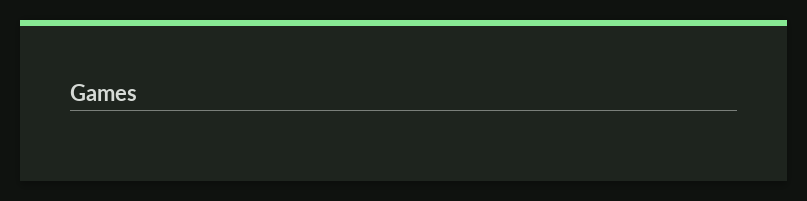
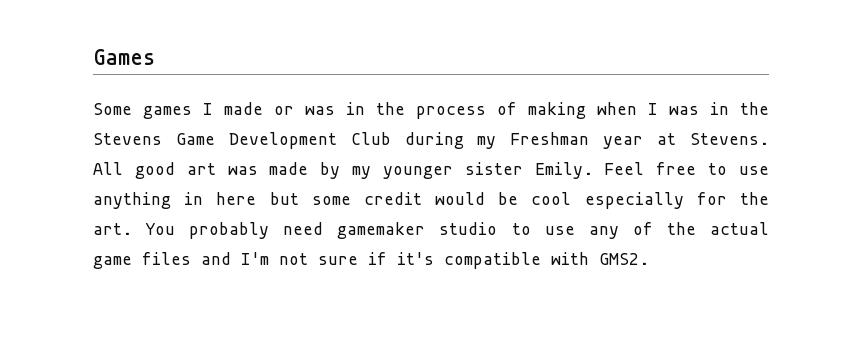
+ Some games I made or was in the process of making when I was in the Stevens Game Development Club during my Freshman year at Stevens. All good art was made by my younger sister Emily. Feel free to use anything in here but some credit would be cool especially for the art. You probably need gamemaker studio to use any of the actual game files and I'm not sure if it's compatible with GMS2.

